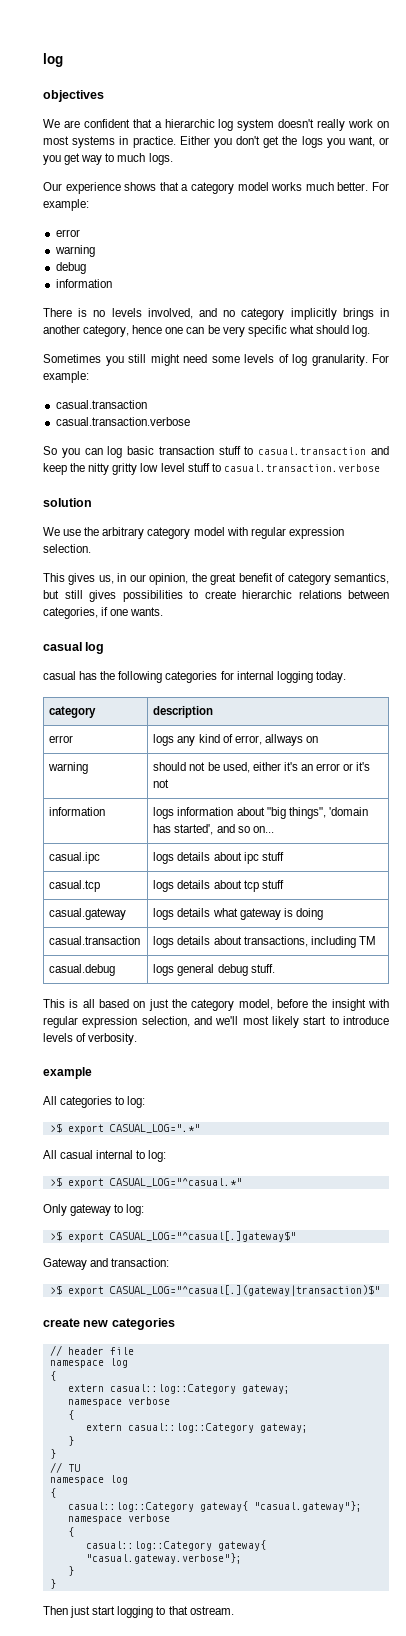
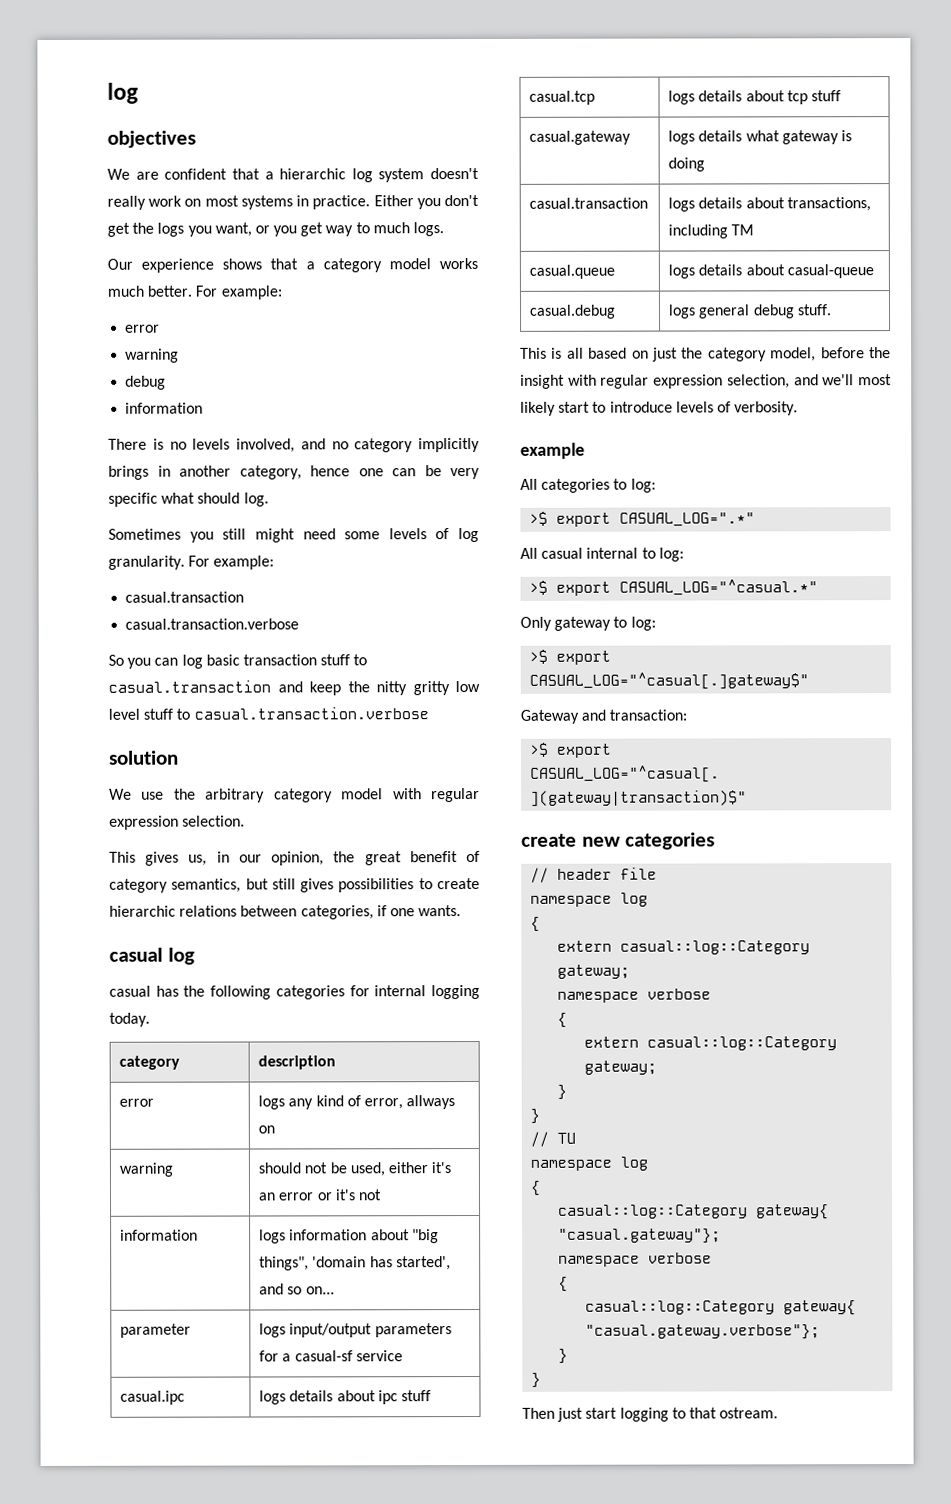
+ parameter | logs input/output parameters for a casual-sf service
+ casual.queue | logs details about casual-queue

